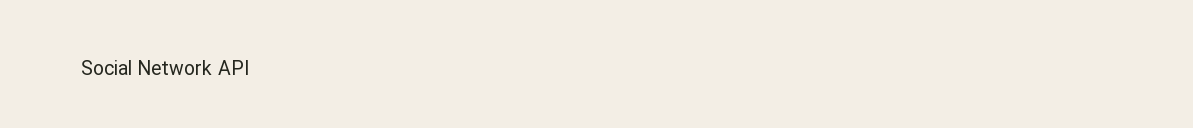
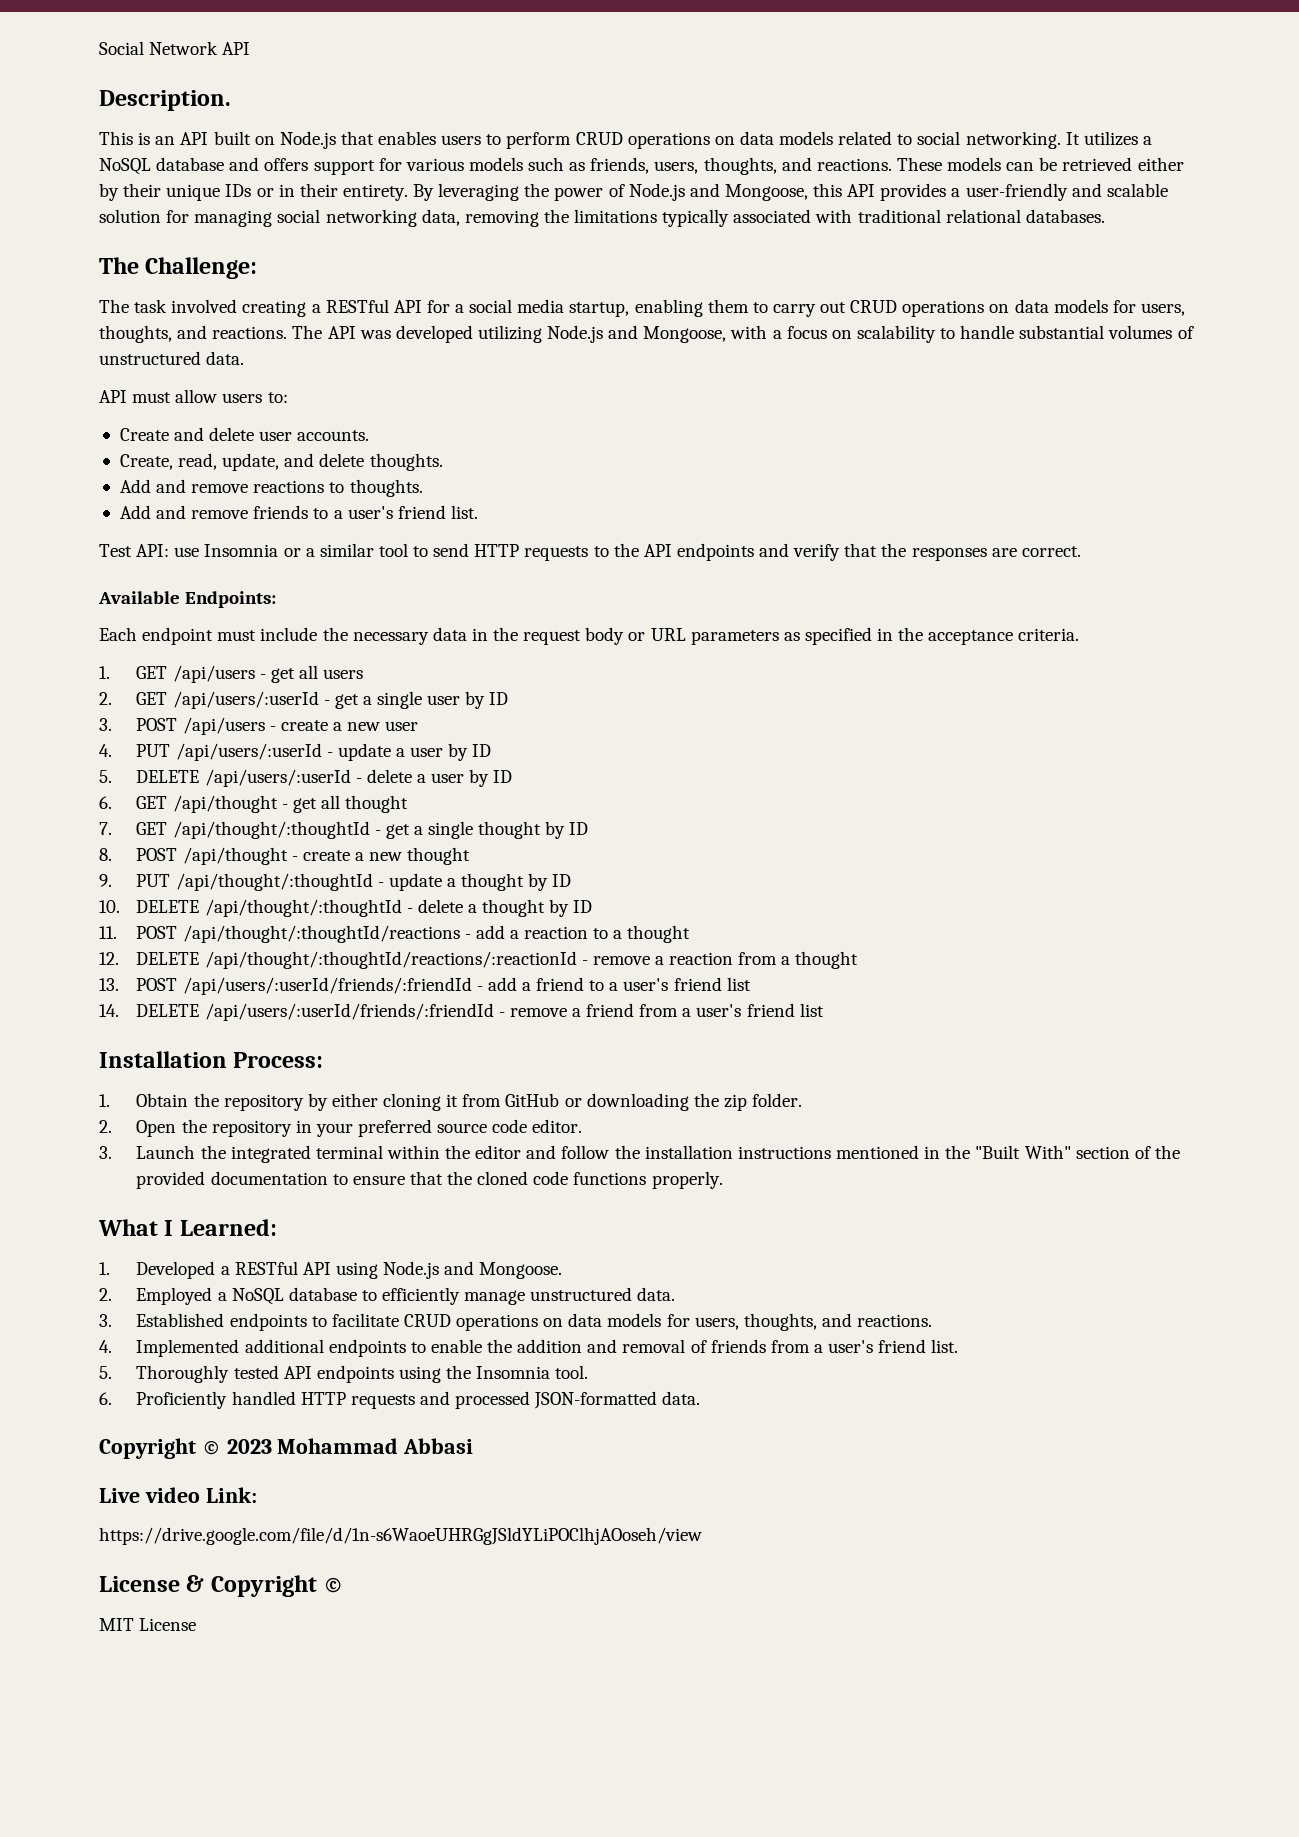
+ Description.
+ This is an API built on Node.js that enables users to perform CRUD operations on data models related to social networking. It utilizes a NoSQL database and offers support for various models such as friends, users, thoughts, and reactions. These models can be retrieved either by their unique IDs or in their entirety. By leveraging the power of Node.js and Mongoose, this API provides a user-friendly and scalable solution for managing social networking data, removing the limitations typically associated with traditional relational databases.
+ The Challenge:
+ The task involved creating a RESTful API for a social media startup, enabling them to carry out CRUD operations on data models for users, thoughts, and reactions. The API was developed utilizing Node.js and Mongoose, with a focus on scalability to handle substantial volumes of unstructured data.
+ API must allow users to:
+ Create and delete user accounts.
+ Create, read, update, and delete thoughts.
+ Add and remove reactions to thoughts.
+ Add and remove friends to a user's friend list.
+ Test API: use Insomnia or a similar tool to send HTTP requests to the API endpoints and verify that the responses are correct.
+ Available Endpoints:
+ Each endpoint must include the necessary data in the request body or URL parameters as specified in the acceptance criteria.
+ 1. GET /api/users - get all users
+ 2. GET /api/users/:userId - get a single user by ID
+ 3. POST /api/users - create a new user
+ 4. PUT /api/users/:userId - update a user by ID
+ 5. DELETE /api/users/:userId - delete a user by ID
+ 6. GET /api/thought - get all thought
+ 7. GET /api/thought/:thoughtId - get a single thought by ID
+ 8. POST /api/thought - create a new thought
+ 9. PUT /api/thought/:thoughtId - update a thought by ID
+ 10. DELETE /api/thought/:thoughtId - delete a thought by ID
+ 11. POST /api/thought/:thoughtId/reactions - add a reaction to a thought
+ 12. DELETE /api/thought/:thoughtId/reactions/:reactionId - remove a reaction from a thought
+ 13. POST /api/users/:userId/friends/:friendId - add a friend to a user's friend list
+ 14. DELETE /api/users/:userId/friends/:friendId - remove a friend from a user's friend list
+ Installation Process:
+ 1. Obtain the repository by either cloning it from GitHub or downloading the zip folder.
+ 2. Open the repository in your preferred source code editor.
+ 3. Launch the integrated terminal within the editor and follow the installation instructions mentioned in the "Built With" section of the provided documentation to ensure that the cloned code functions properly.
+ What I Learned:
+ 1. Developed a RESTful API using Node.js and Mongoose.
+ 2. Employed a NoSQL database to efficiently manage unstructured data.
+ 3. Established endpoints to facilitate CRUD operations on data models for users, thoughts, and reactions.
+ 4. Implemented additional endpoints to enable the addition and removal of friends from a user's friend list.
+ 5. Thoroughly tested API endpoints using the Insomnia tool.
+ 6. Proficiently handled HTTP requests and processed JSON-formatted data.
+ Copyright © 2023 Mohammad Abbasi
+ Live video Link:
+ https://drive.google.com/file/d/1n-s6WaoeUHRGgJSldYLiPOClhjAOoseh/view
+ License & Copyright ©
+ MIT License

